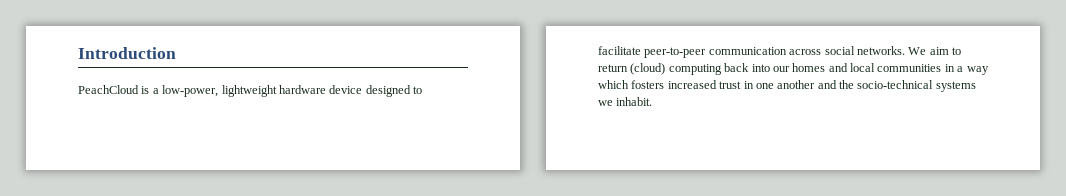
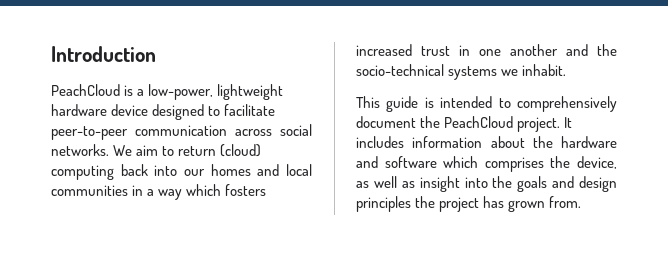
+ This guide is intended to comprehensively document the PeachCloud project. It includes information about the hardware and software which comprises the device, as well as insight into the goals and design principles the project has grown from.

